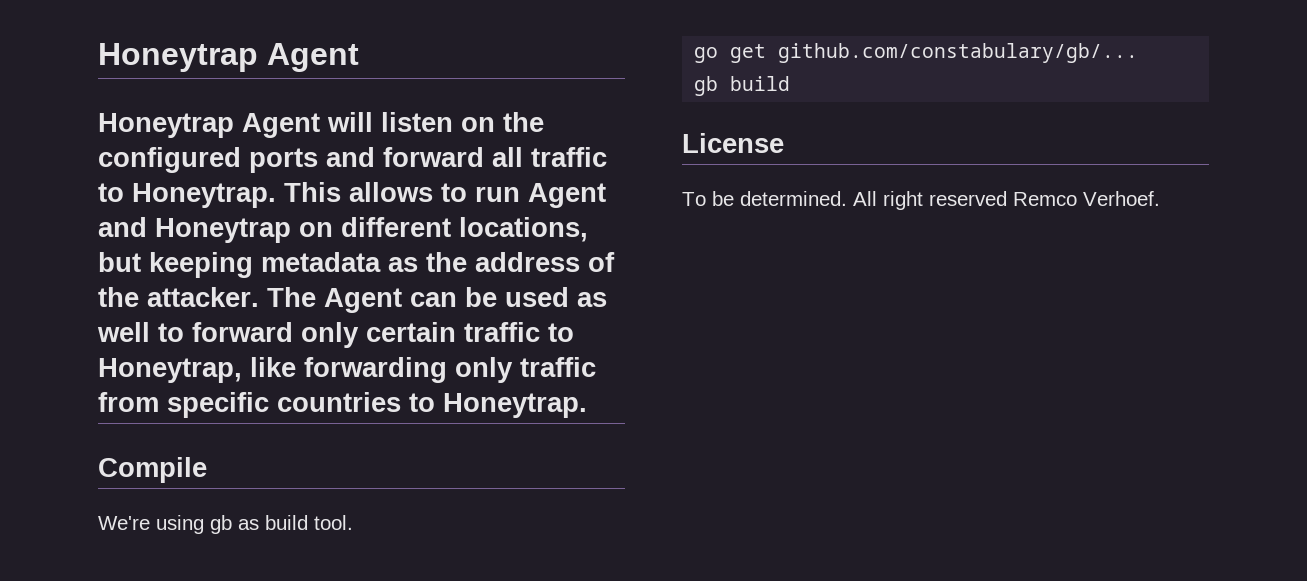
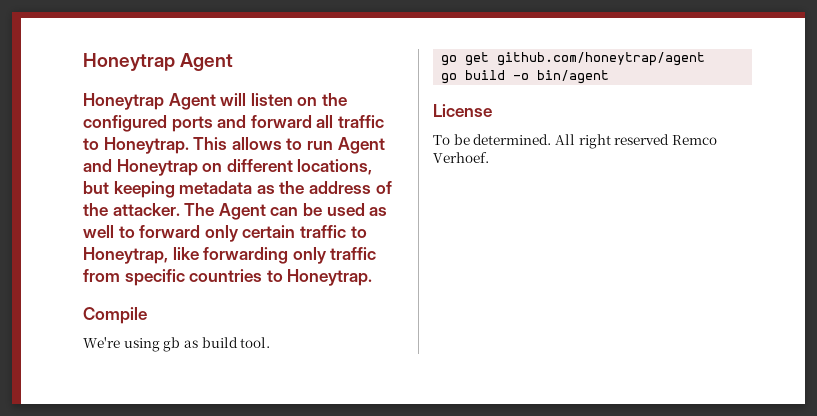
- go get github.com/constabulary/gb/...
- gb build
+ go get github.com/honeytrap/agent
+ go build -o bin/agent

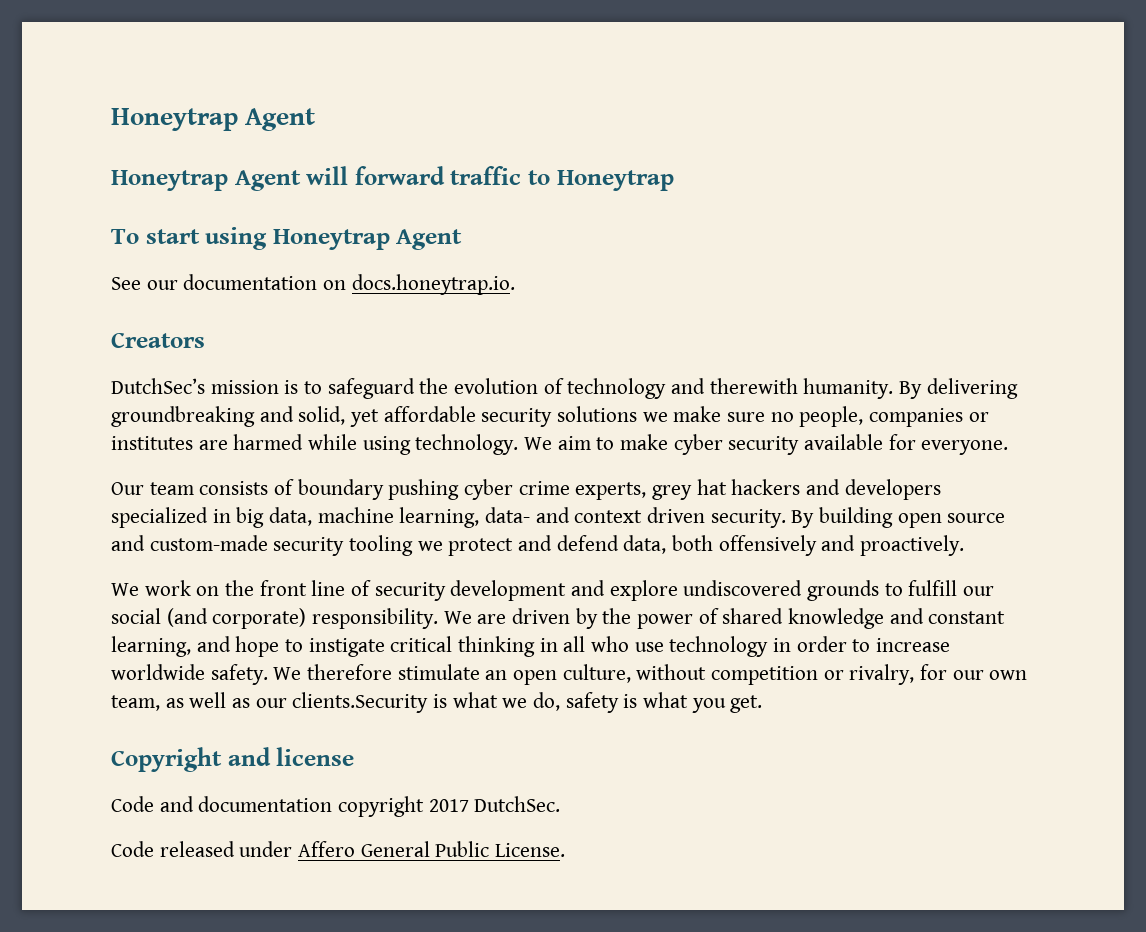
- Honeytrap Agent will listen on the configured ports and forward all traffic to Honeytrap. This allows to run Agent and Honeytrap on different locations, but keeping metadata as the address of the attacker. The Agent can be used as well to forward only certain traffic to Honeytrap, like forwarding only traffic from specific countries to Honeytrap.
- Compile
- We're using gb as build tool.
- go get github.com/honeytrap/agent
- go build -o bin/agent
- License
- To be determined. All right reserved Remco Verhoef.
+ Honeytrap Agent will forward traffic to Honeytrap
+ To start using Honeytrap Agent
+ See our documentation on docs.honeytrap.io.
+ Creators
+ DutchSec’s mission is to safeguard the evolution of technology and therewith humanity. By delivering groundbreaking and solid, yet affordable security solutions we make sure no people, companies or institutes are harmed while using technology. We aim to make cyber security available for everyone.
+ Our team consists of boundary pushing cyber crime experts, grey hat hackers and developers specialized in big data, machine learning, data- and context driven security. By building open source and custom-made security tooling we protect and defend data, both offensively and proactively.
+ We work on the front line of security development and explore undiscovered grounds to fulfill our social (and corporate) responsibility. We are driven by the power of shared knowledge and constant learning, and hope to instigate critical thinking in all who use technology in order to increase worldwide safety. We therefore stimulate an open culture, without competition or rivalry, for our own team, as well as our clients.Security is what we do, safety is what you get.
+ Copyright and license
+ Code and documentation copyright 2017 DutchSec.
+ Code released under Affero General Public License.

